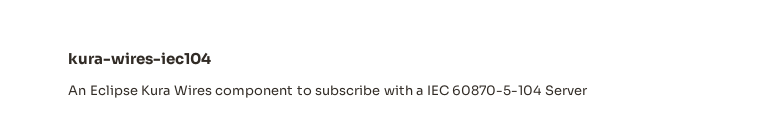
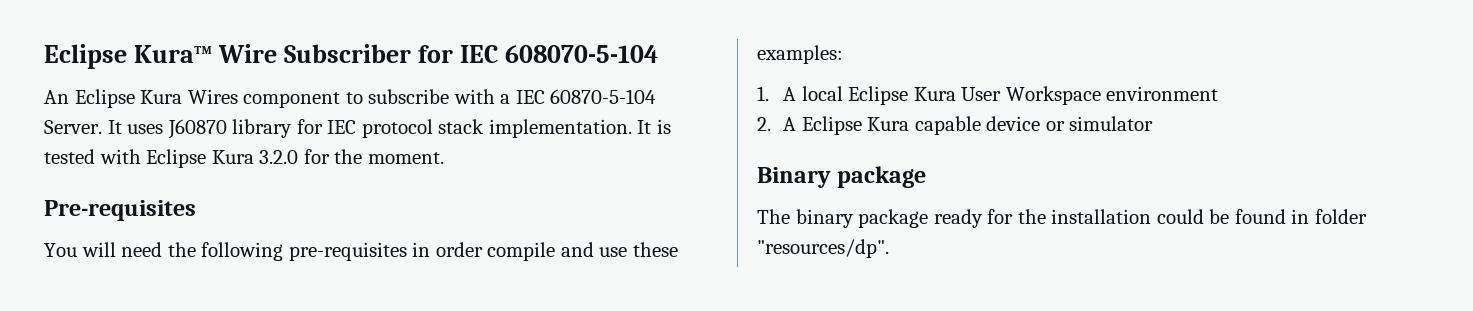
- kura-wires-iec104
+ Eclipse Kura™ Wire Subscriber for IEC 608070-5-104
- An Eclipse Kura Wires component to subscribe with a IEC 60870-5-104 Server
+ An Eclipse Kura Wires component to subscribe with a IEC 60870-5-104 Server. It uses J60870 library for IEC protocol stack implementation. It is tested with Eclipse Kura 3.2.0 for the moment.
+ Pre-requisites
+ You will need the following pre-requisites in order compile and use these examples:
+ 1. A local Eclipse Kura User Workspace environment
+ 2. A Eclipse Kura capable device or simulator
+ Binary package
+ The binary package ready for the installation could be found in folder "resources/dp".

